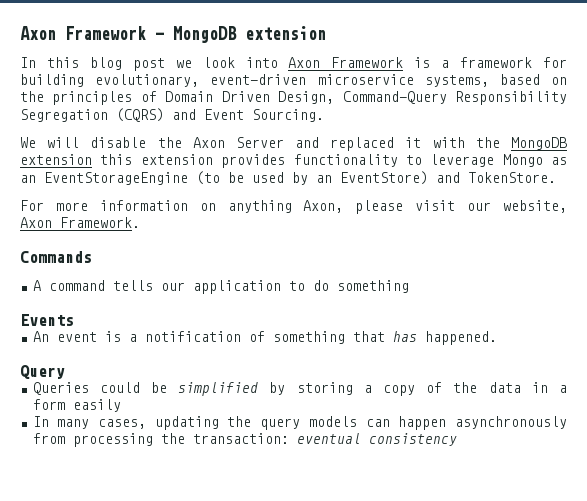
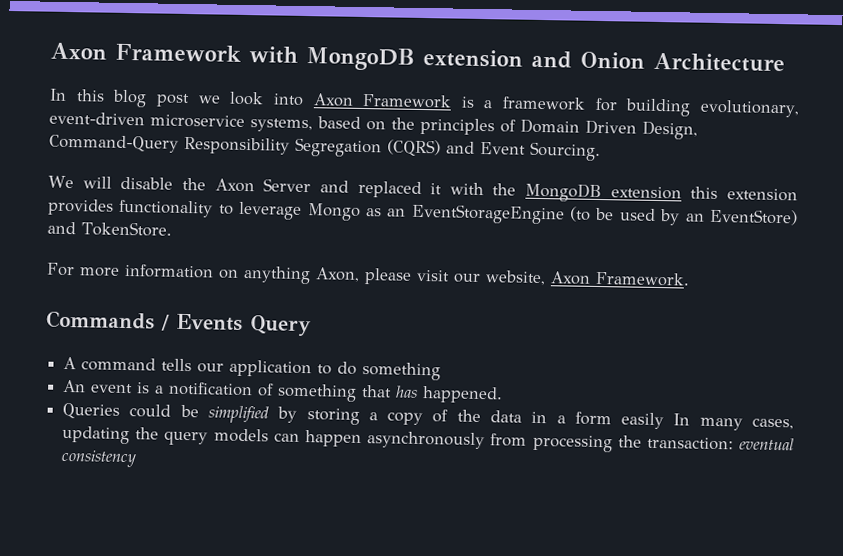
- Axon Framework - MongoDB extension
+ Axon Framework with MongoDB extension and Onion Architecture
- Commands
+ Commands / Events Query
- Events
- Query
- Queries could be simplified by storing a copy of the data in a form easily
- In many cases, updating the query models can happen asynchronously from processing the transaction: eventual consistency
+ Queries could be simplified by storing a copy of the data in a form easily In many cases, updating the query models can happen asynchronously from processing the transaction: eventual consistency

